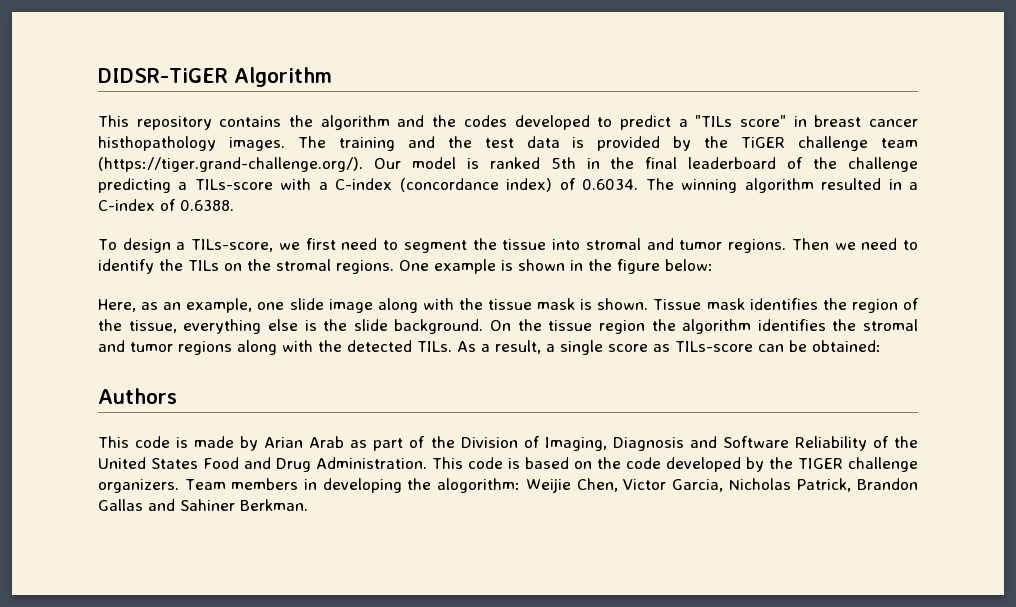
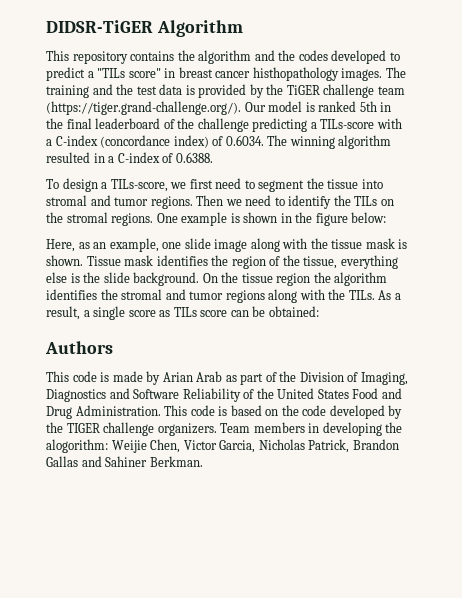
- On the tissue region the algorithm identifies the stromal and tumor regions along with the detected TILs.
+ On the tissue region the algorithm identifies the stromal and tumor regions along with the TILs.
- As a result, a single score as TILs-score can be obtained:
+ As a result, a single score as TILs score can be obtained:
- This code is made by Arian Arab as part of the Division of Imaging, Diagnosis and Software Reliability of the United States Food and Drug Administration.
+ This code is made by Arian Arab as part of the Division of Imaging, Diagnostics and Software Reliability of the United States Food and Drug Administration.

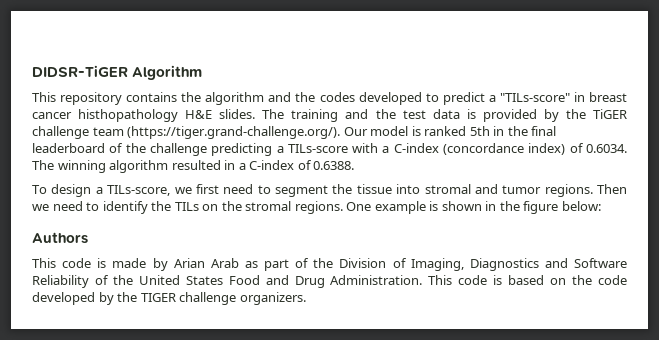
- This repository contains the algorithm and the codes developed to predict a "TILs score" in breast cancer histhopathology images.
+ This repository contains the algorithm and the codes developed to predict a "TILs-score" in breast cancer histhopathology H&E slides.
- Here, as an example, one slide image along with the tissue mask is shown. Tissue mask identifies the region of the tissue, everything else is the slide background. On the tissue region the algorithm identifies the stromal and tumor regions along with the TILs. As a result, a single score as TILs score can be obtained:
- Team members in developing the alogorithm: Weijie Chen, Victor Garcia, Nicholas Patrick, Brandon Gallas and Sahiner Berkman.

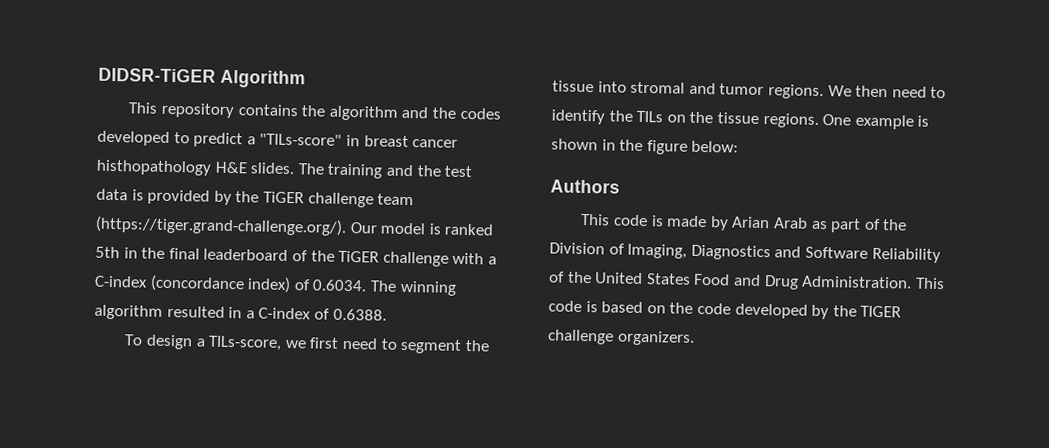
- The training and the test data is provided by the TiGER challenge team (https://tiger.grand-challenge.org/). Our model is ranked 5th in the final leaderboard of the challenge predicting a TILs-score with a C-index (concordance index) of 0.6034. The winning algorithm resulted in a C-index of 0.6388.
+ The training and the test data is provided by the TiGER challenge team (https://tiger.grand-challenge.org/). Our model is ranked 5th in the final leaderboard of the TiGER challenge with a C-index (concordance index) of 0.6034. The winning algorithm resulted in a C-index of 0.6388.
- Then we need to identify the TILs on the stromal regions.
+ We then need to identify the TILs on the tissue regions.

